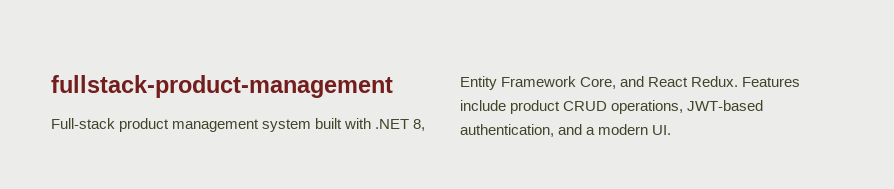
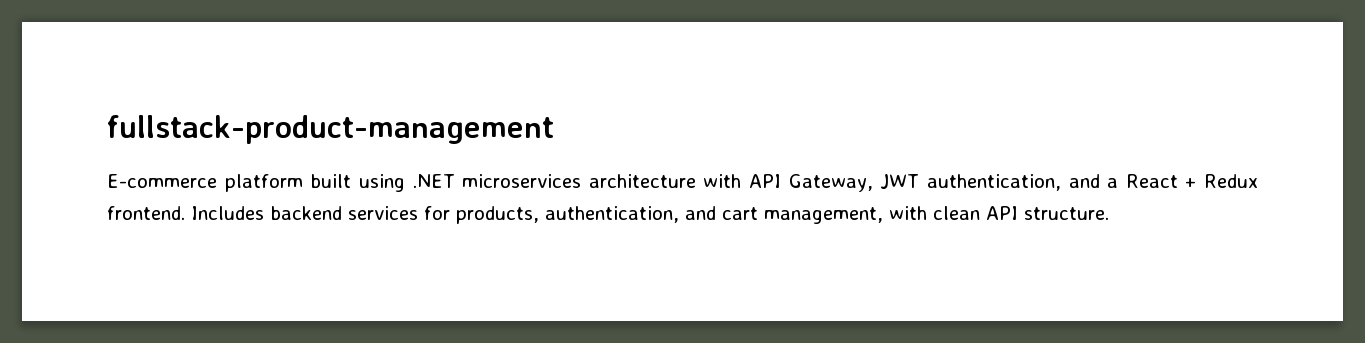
- Full-stack product management system built with .NET 8, Entity Framework Core, and React Redux. Features include product CRUD operations, JWT-based authentication, and a modern UI.
+ E-commerce platform built using .NET microservices architecture with API Gateway, JWT authentication, and a React + Redux frontend. Includes backend services for products, authentication, and cart management, with clean API structure.

